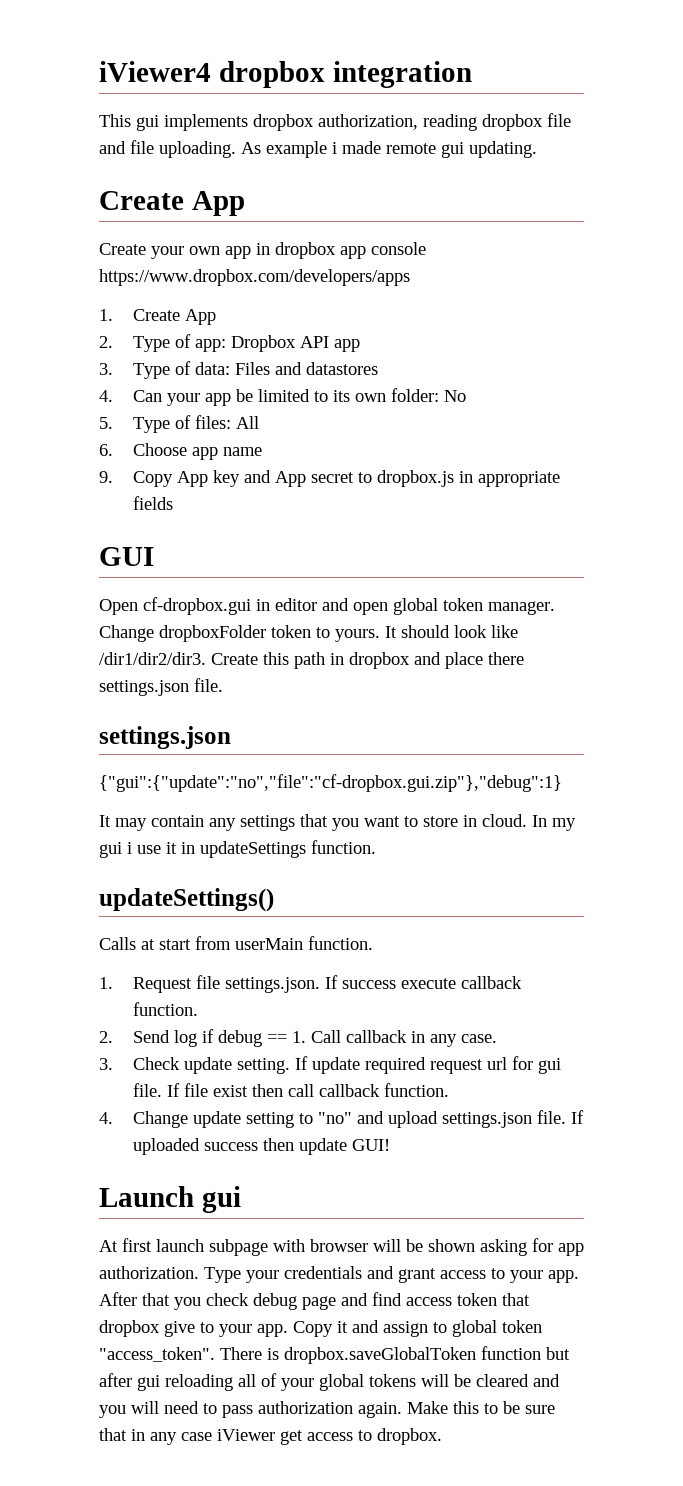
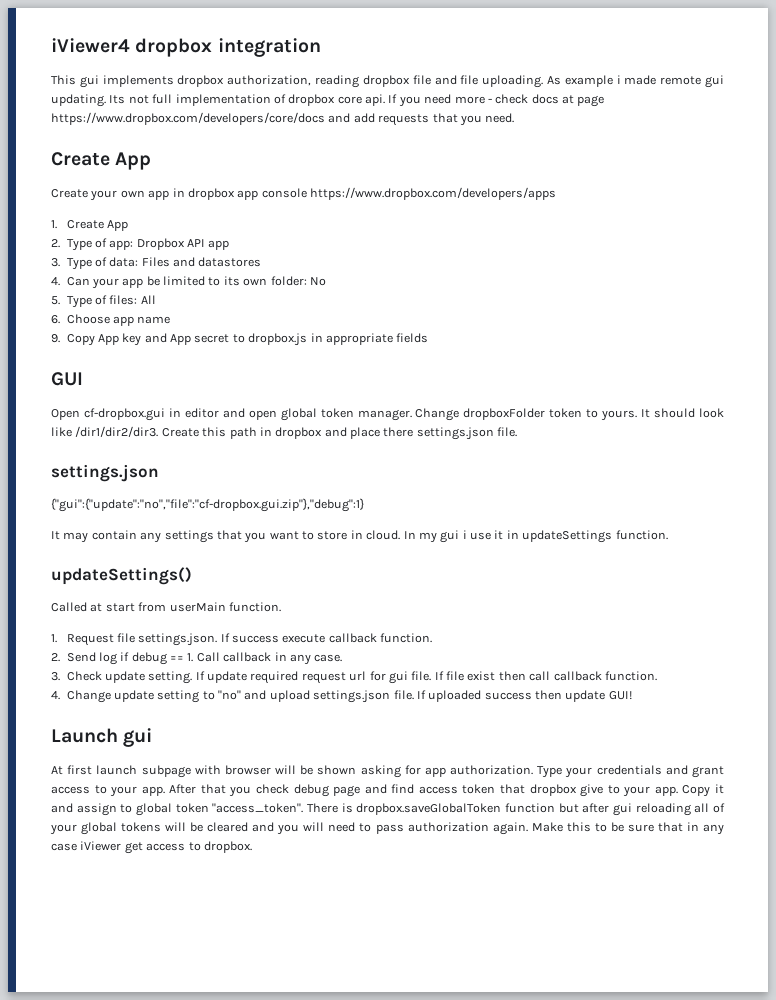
+ Its not full implementation of dropbox core api. If you need more - check docs at page https://www.dropbox.com/developers/core/docs and add requests that you need.
- Calls at start from userMain function.
+ Called at start from userMain function.

